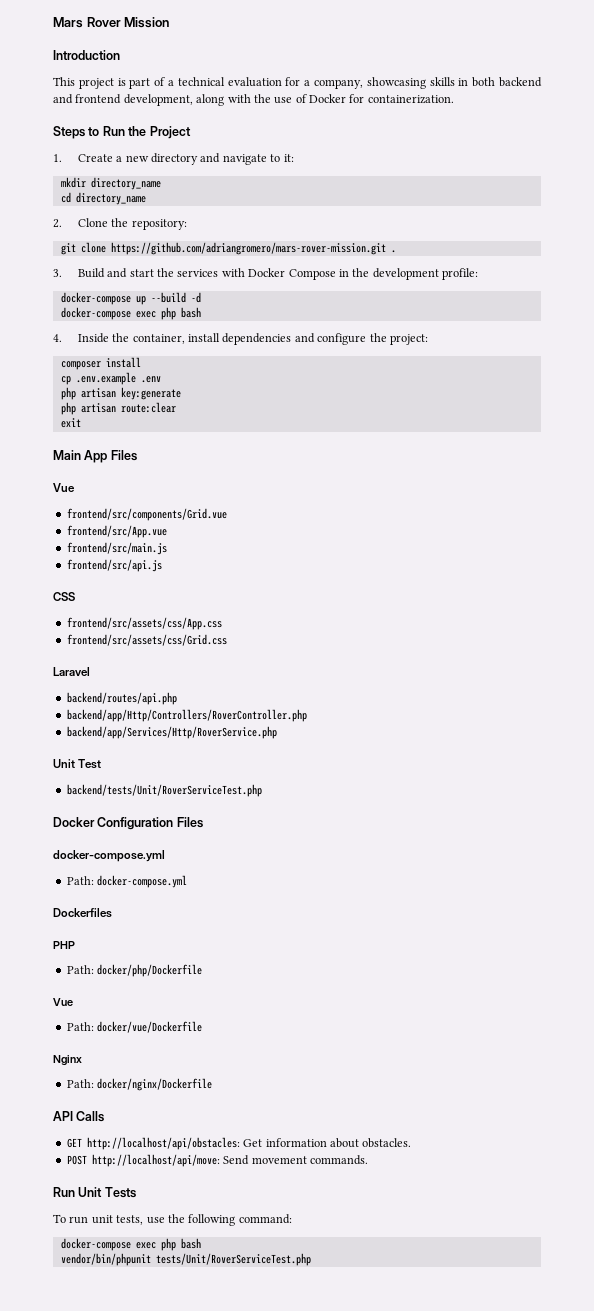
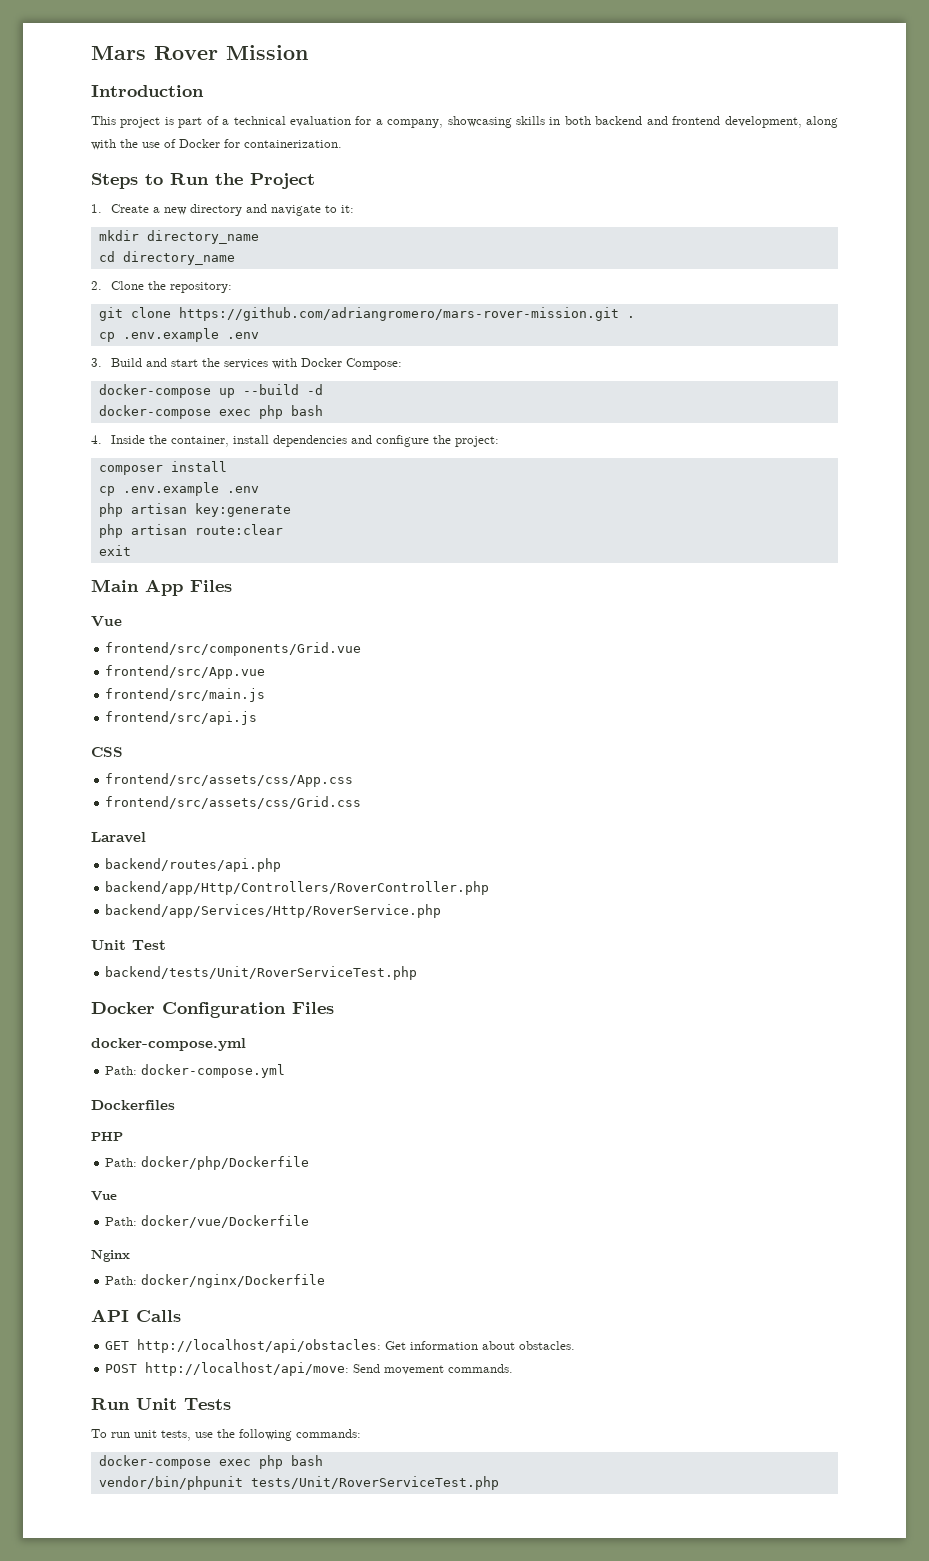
  git clone https://github.com/adriangromero/mars-rover-mission.git .
+ cp .env.example .env
- 3. Build and start the services with Docker Compose in the development profile:
+ 3. Build and start the services with Docker Compose:
- To run unit tests, use the following command:
+ To run unit tests, use the following commands:

